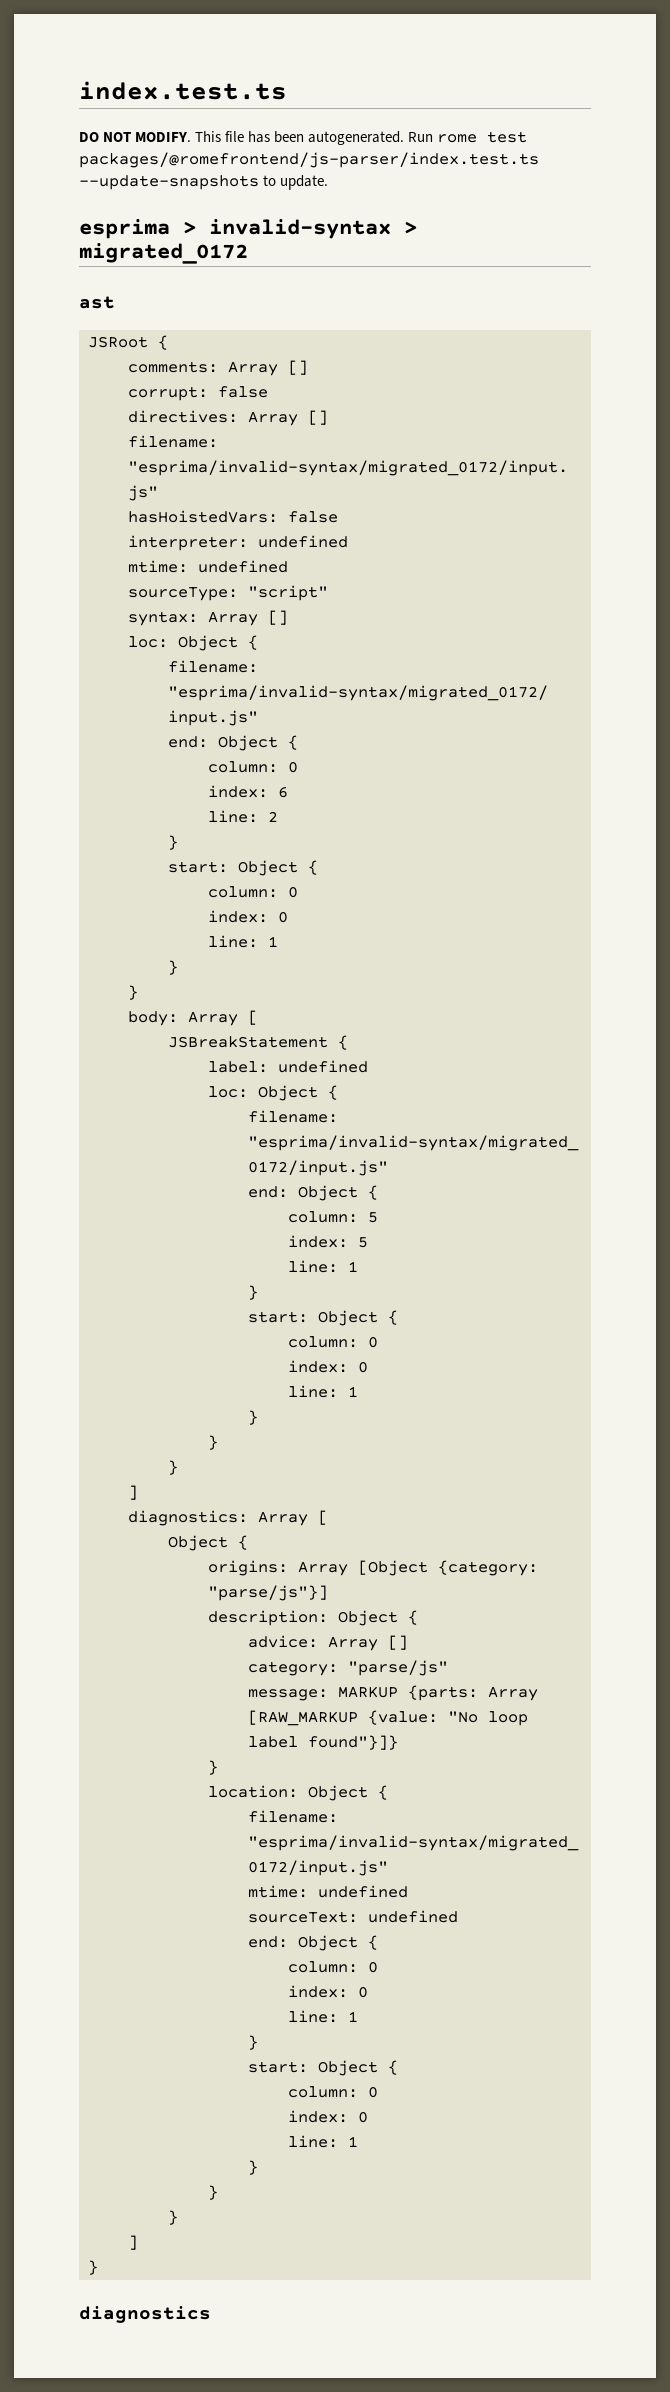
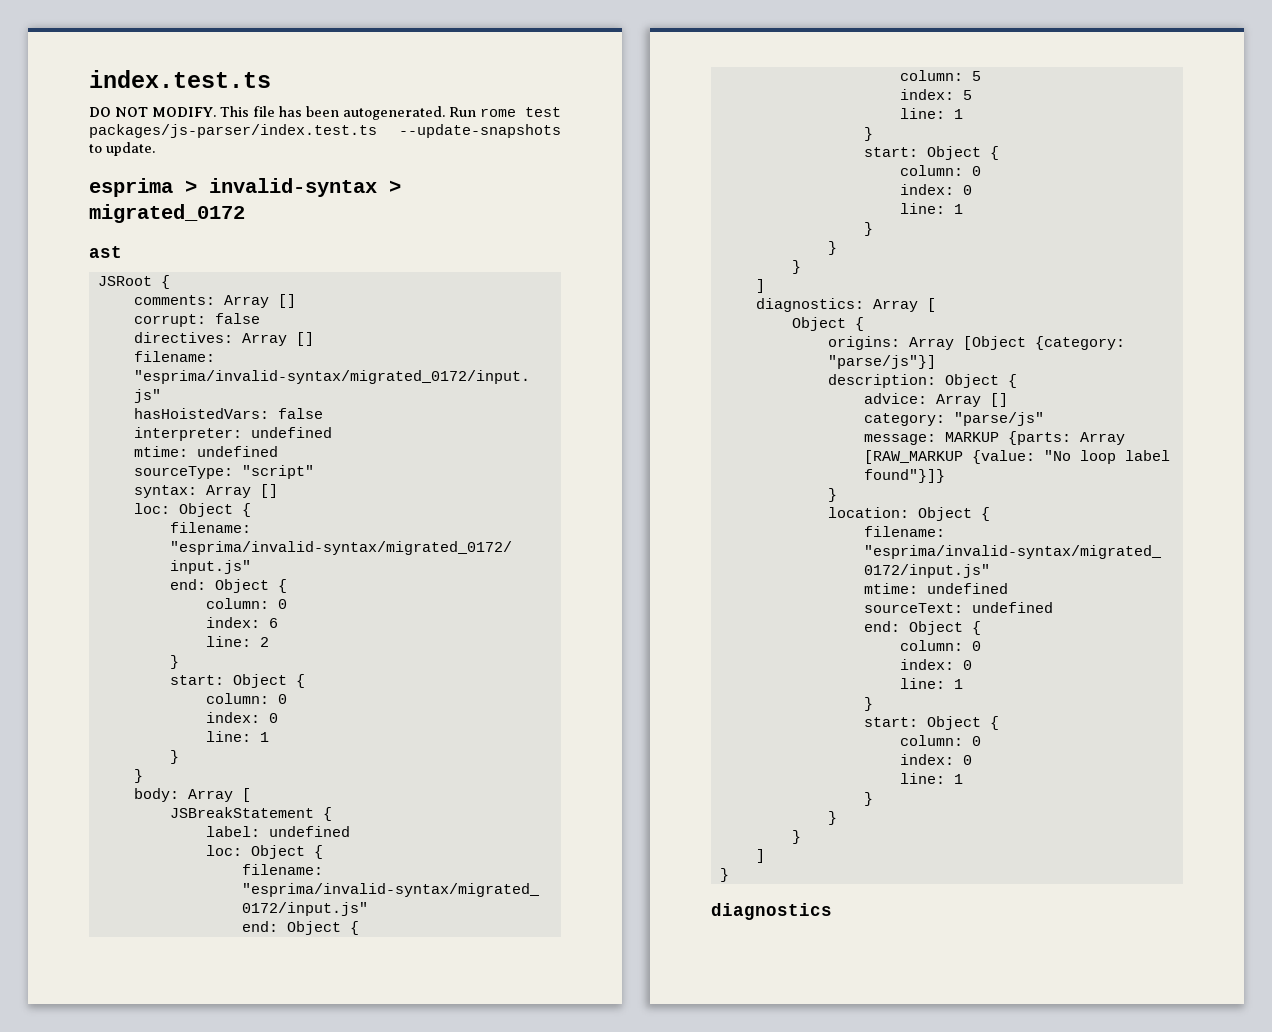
- Run rome test packages/@romefrontend/js-parser/index.test.ts --update-snapshots to update.
+ Run rome test packages/js-parser/index.test.ts --update-snapshots to update.

